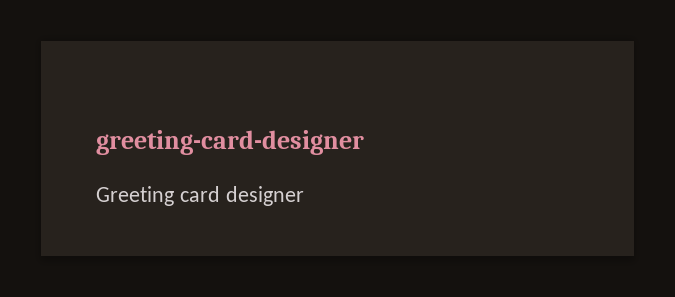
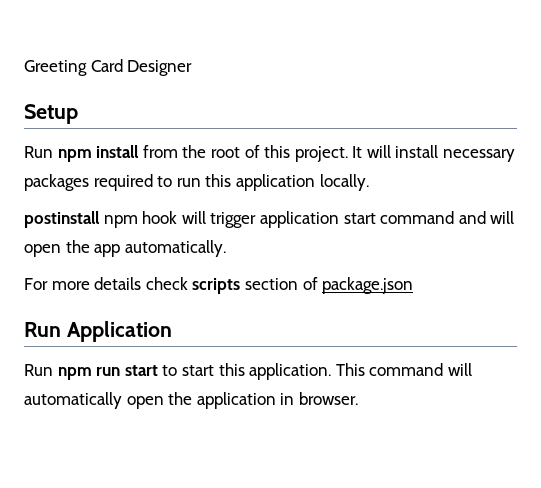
- greeting-card-designer
- Greeting card designer
+ Greeting Card Designer
+ Setup
+ Run npm install from the root of this project. It will install necessary packages required to run this application locally.
+ postinstall npm hook will trigger application start command and will open the app automatically.
+ For more details check scripts section of package.json
+ Run Application
+ Run npm run start to start this application. This command will automatically open the application in browser.

